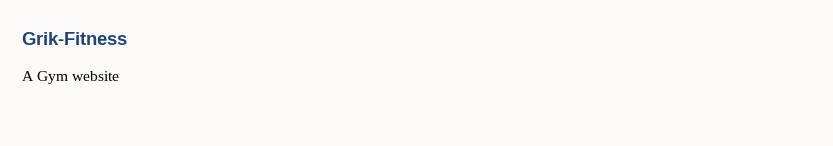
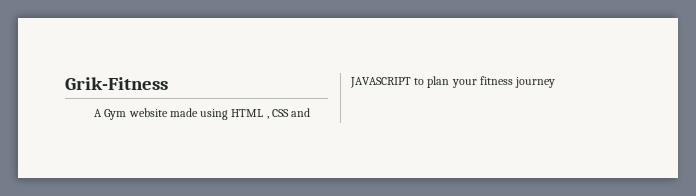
- A Gym website
+ A Gym website made using HTML , CSS and JAVASCRIPT to plan your fitness journey

